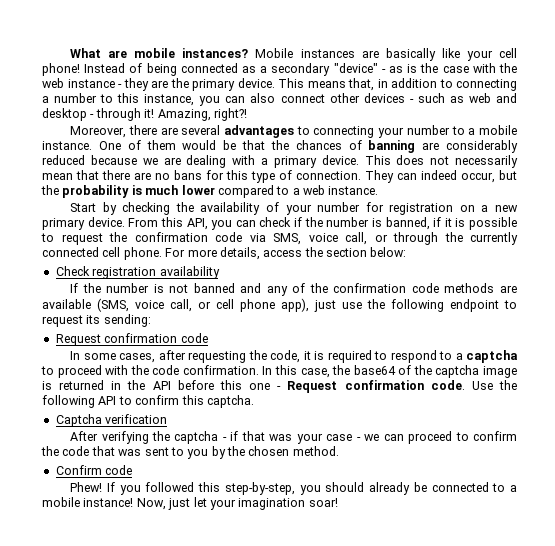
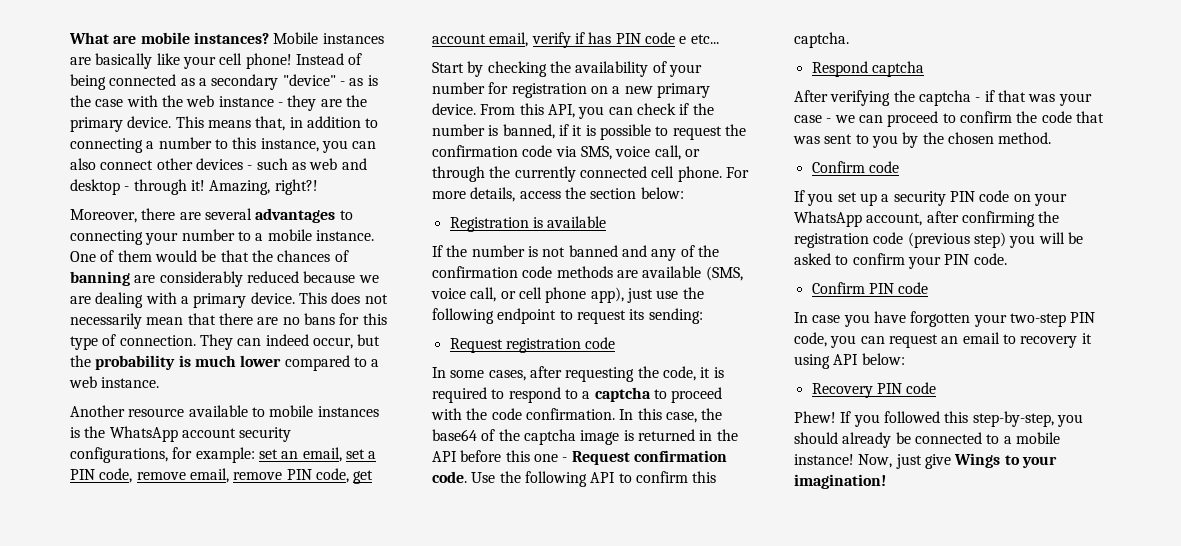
+ Another resource available to mobile instances is the WhatsApp account security configurations, for example: set an email, set a PIN code, remove email, remove PIN code, get account email, verify if has PIN code e etc...
- Check registration availability
+ Registration is available
- Request confirmation code
+ Request registration code
- Captcha verification
+ Respond captcha
+ If you set up a security PIN code on your WhatsApp account, after confirming the registration code (previous step) you will be asked to confirm your PIN code.
+ Confirm PIN code
+ In case you have forgotten your two-step PIN code, you can request an email to recovery it using API below:
+ Recovery PIN code
- Now, just let your imagination soar!
+ Now, just give Wings to your imagination!

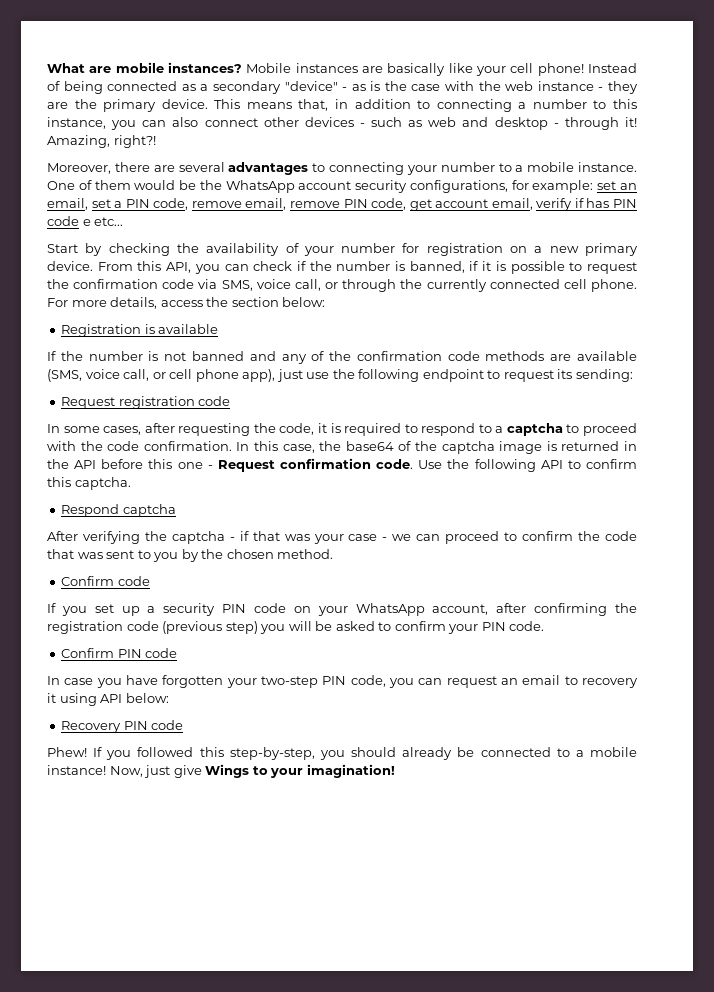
- One of them would be that the chances of banning are considerably reduced because we are dealing with a primary device. This does not necessarily mean that there are no bans for this type of connection. They can indeed occur, but the probability is much lower compared to a web instance.
- Another resource available to mobile instances is the WhatsApp account security configurations, for example: set an email, set a PIN code, remove email, remove PIN code, get account email, verify if has PIN code e etc...
+ One of them would be the WhatsApp account security configurations, for example: set an email, set a PIN code, remove email, remove PIN code, get account email, verify if has PIN code e etc...

